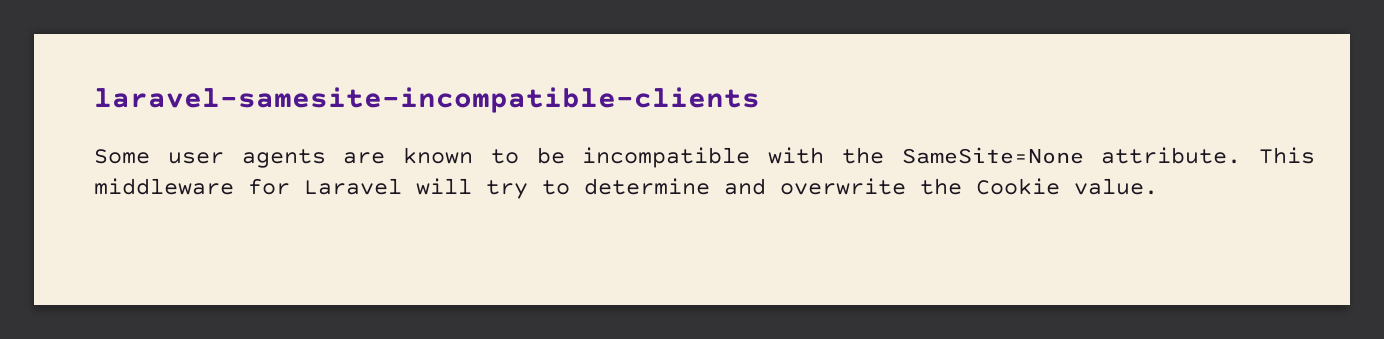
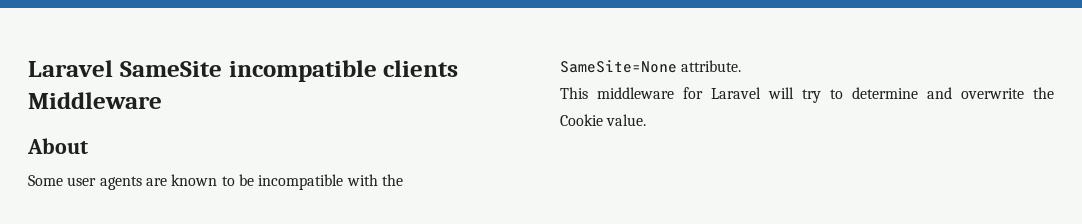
- laravel-samesite-incompatible-clients
+ Laravel SameSite incompatible clients Middleware
+ About
- Some user agents are known to be incompatible with the SameSite=None attribute. This middleware for Laravel will try to determine and overwrite the Cookie value.
+ Some user agents are known to be incompatible with the SameSite=None attribute.
+ This middleware for Laravel will try to determine and overwrite the Cookie value.

